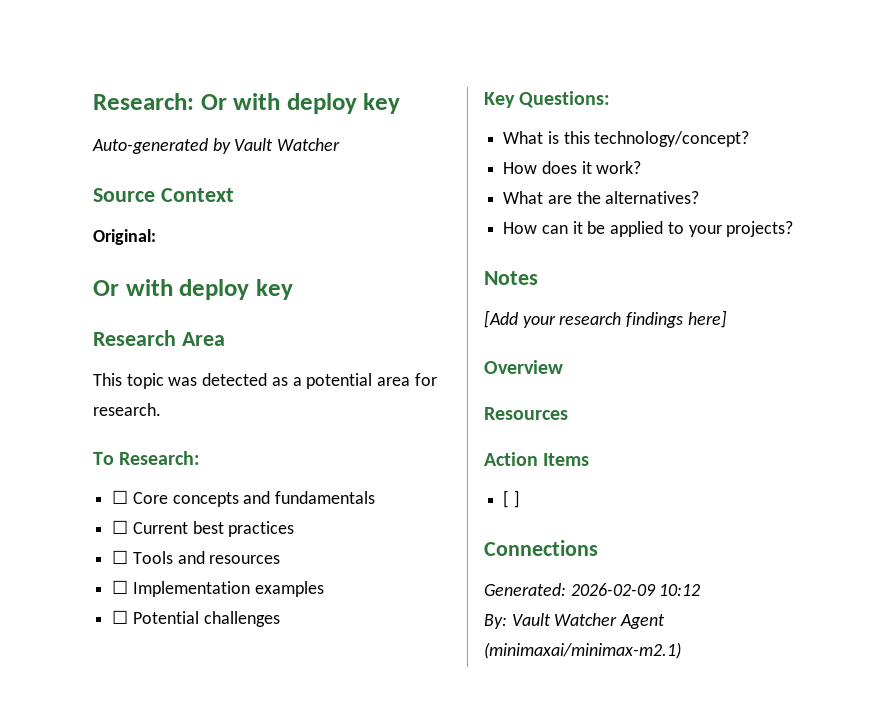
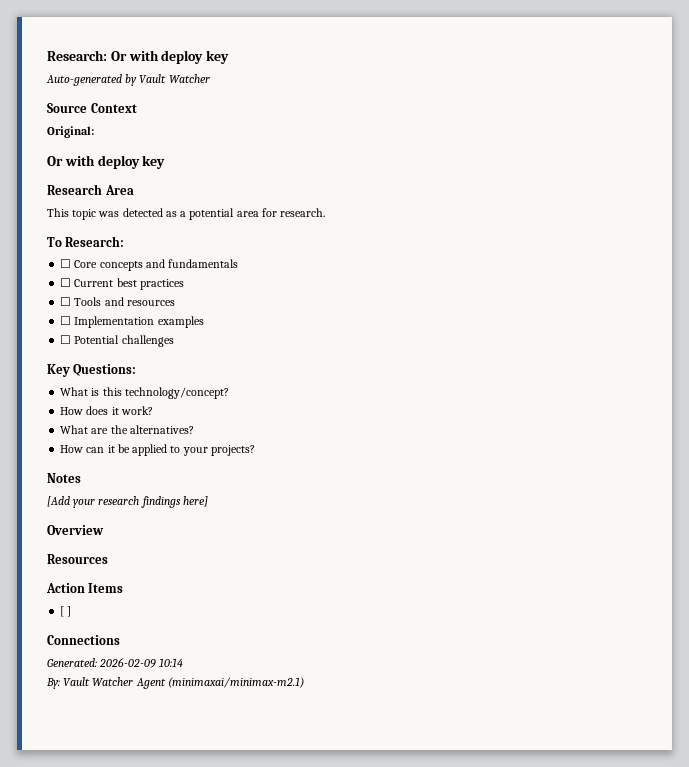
- Generated: 2026-02-09 10:12
+ Generated: 2026-02-09 10:14

